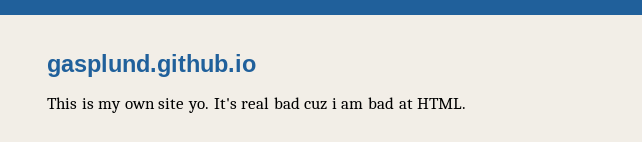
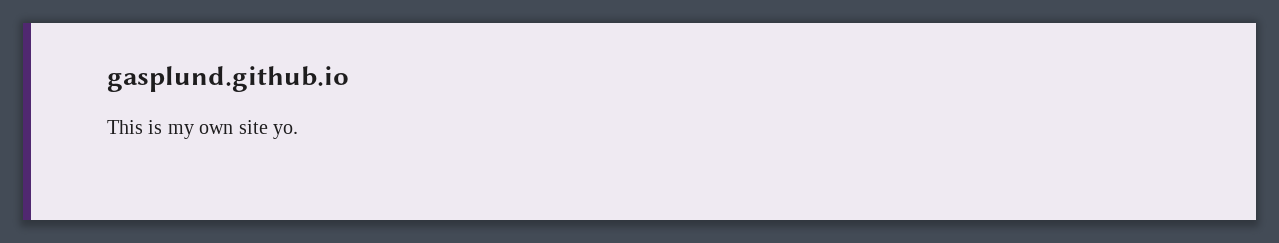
- It's real bad cuz i am bad at HTML.

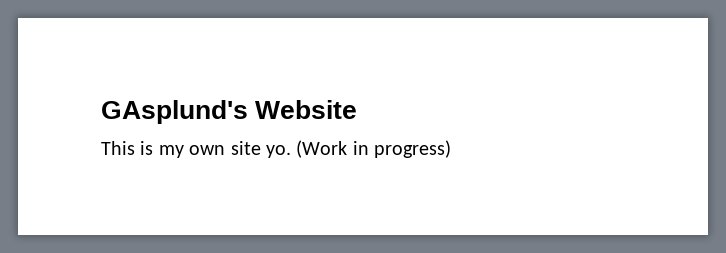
- gasplund.github.io
+ GAsplund's Website
+ (Work in progress)

